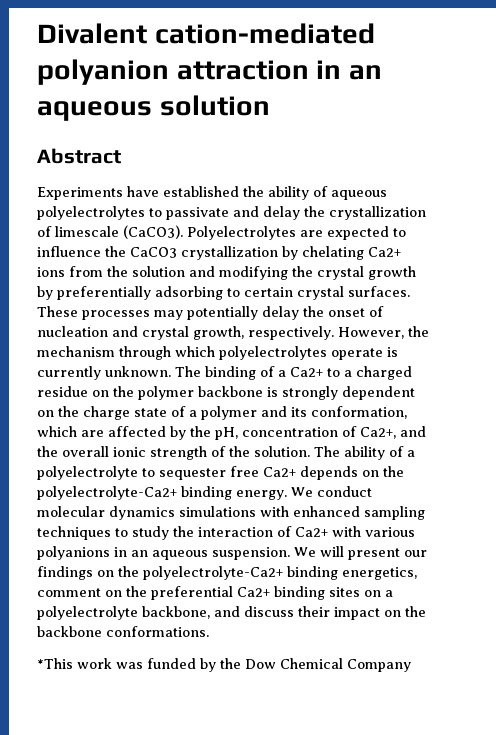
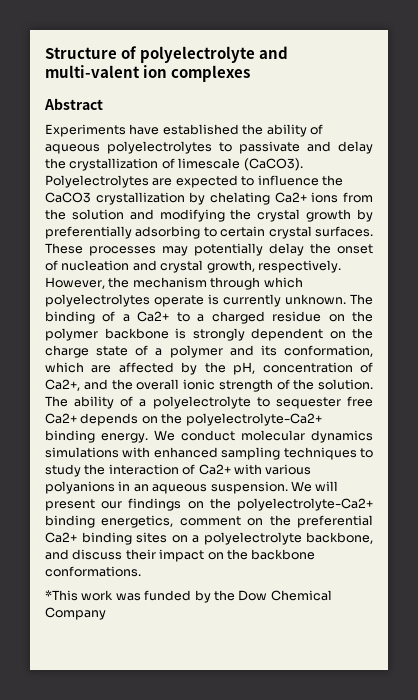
- Divalent cation-mediated polyanion attraction in an aqueous solution
+ Structure of polyelectrolyte and multi-valent ion complexes

